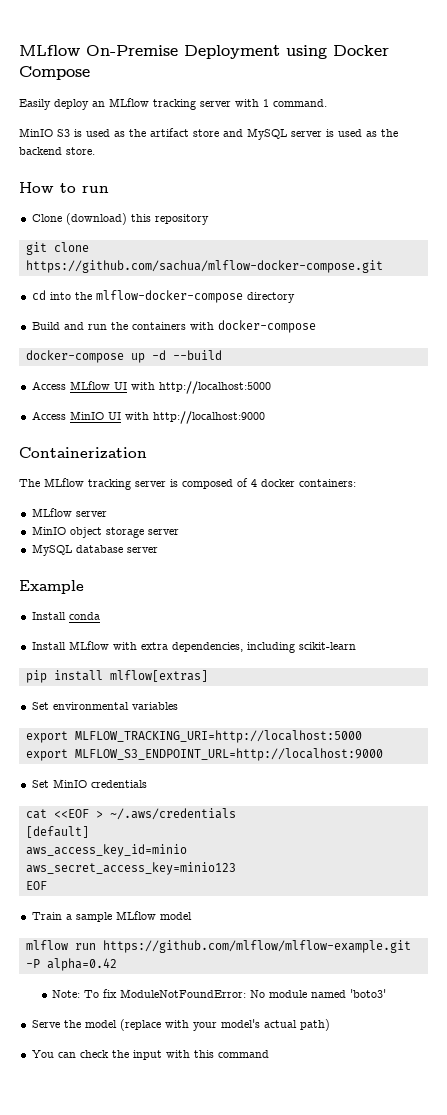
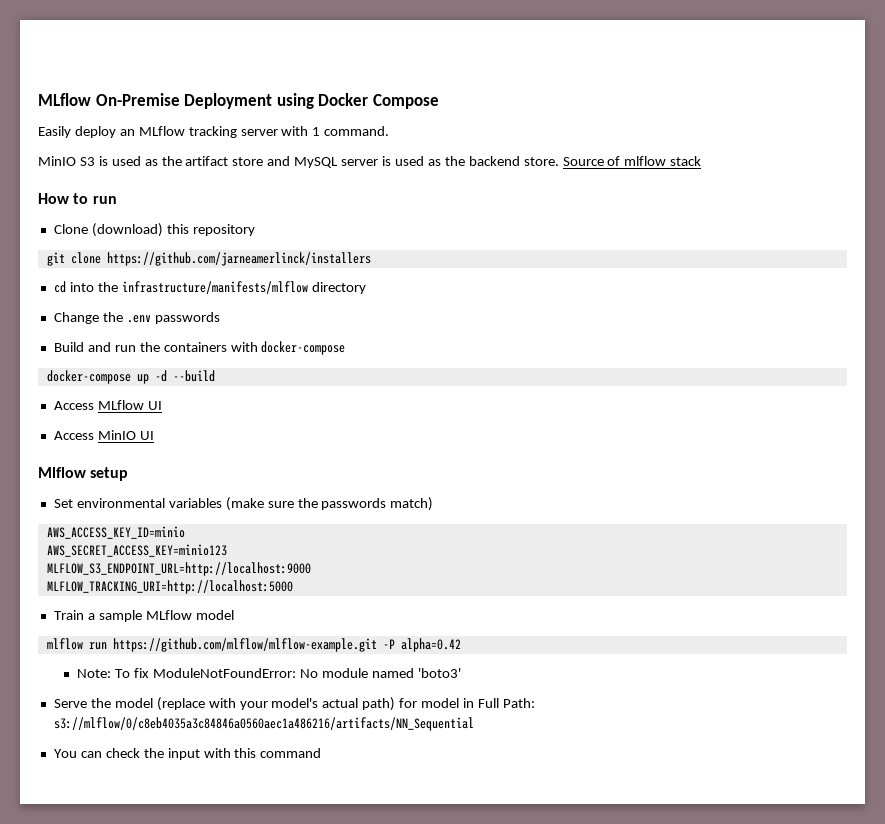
+ Source of mlflow stack
- git clone https://github.com/sachua/mlflow-docker-compose.git
+ git clone https://github.com/jarneamerlinck/installers
- cd into the mlflow-docker-compose directory
+ cd into the infrastructure/manifests/mlflow directory
+ Change the .env passwords
- Access MLflow UI with http://localhost:5000
+ Access MLflow UI
- Access MinIO UI with http://localhost:9000
- Containerization
- The MLflow tracking server is composed of 4 docker containers:
- MLflow server
- MinIO object storage server
- MySQL database server
- Example
- Install conda
- Install MLflow with extra dependencies, including scikit-learn
- pip install mlflow[extras]
- Set environmental variables
- export MLFLOW_TRACKING_URI=http://localhost:5000
- export MLFLOW_S3_ENDPOINT_URL=http://localhost:9000
- Set MinIO credentials
- cat <<EOF > ~/.aws/credentials
- [default]
- aws_access_key_id=minio
- aws_secret_access_key=minio123
- EOF
+ Access MinIO UI
+ Mlflow setup
+ Set environmental variables (make sure the passwords match)
+ AWS_ACCESS_KEY_ID=minio
+ AWS_SECRET_ACCESS_KEY=minio123
+ MLFLOW_S3_ENDPOINT_URL=http://localhost:9000
+ MLFLOW_TRACKING_URI=http://localhost:5000
- Serve the model (replace with your model's actual path)
+ Serve the model (replace with your model's actual path) for model in Full Path: s3://mlflow/0/c8eb4035a3c84846a0560aec1a486216/artifacts/NN_Sequential

